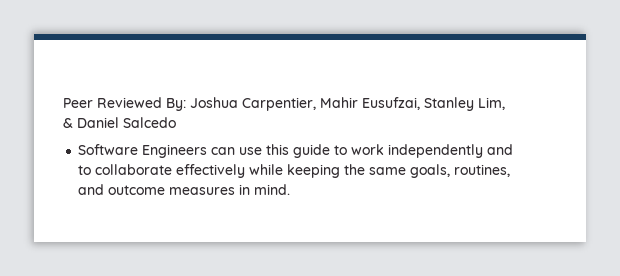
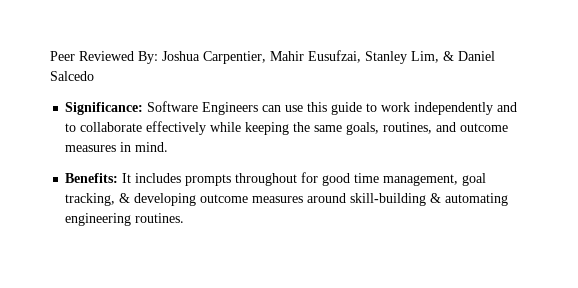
- Software Engineers can use this guide to work independently and to collaborate effectively while keeping the same goals, routines, and outcome measures in mind.
+ Significance: Software Engineers can use this guide to work independently and to collaborate effectively while keeping the same goals, routines, and outcome measures in mind.
+ Benefits: It includes prompts throughout for good time management, goal tracking, & developing outcome measures around skill-building & automating engineering routines.

